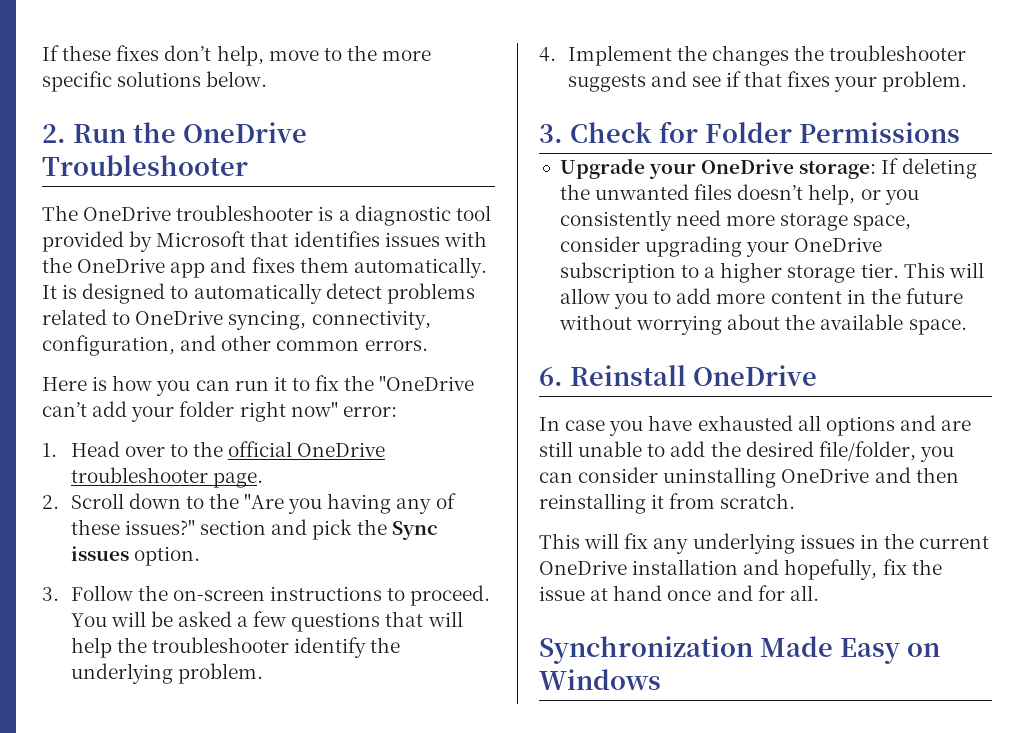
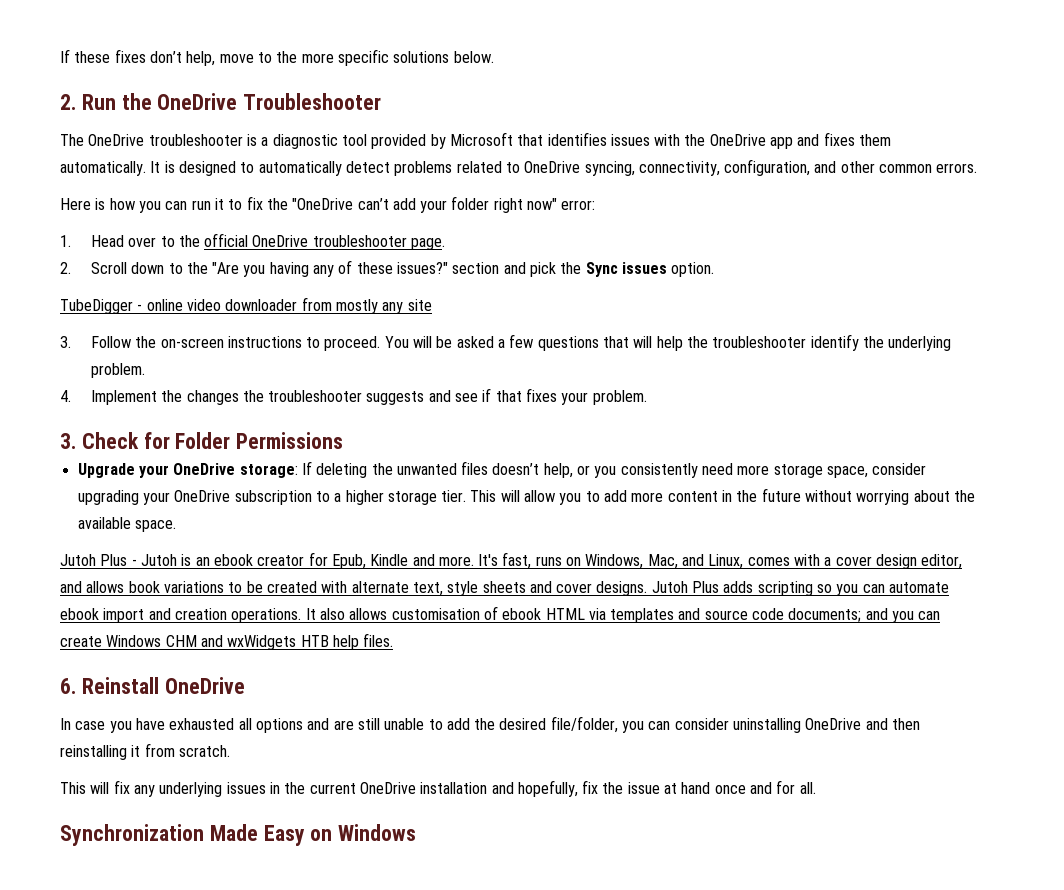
+ TubeDigger - online video downloader from mostly any site
+ Jutoh Plus - Jutoh is an ebook creator for Epub, Kindle and more. It's fast, runs on Windows, Mac, and Linux, comes with a cover design editor, and allows book variations to be created with alternate text, style sheets and cover designs. Jutoh Plus adds scripting so you can automate ebook import and creation operations. It also allows customisation of ebook HTML via templates and source code documents; and you can create Windows CHM and wxWidgets HTB help files.

